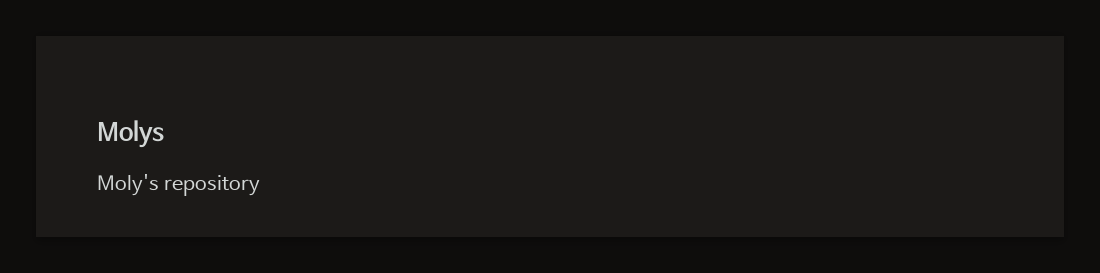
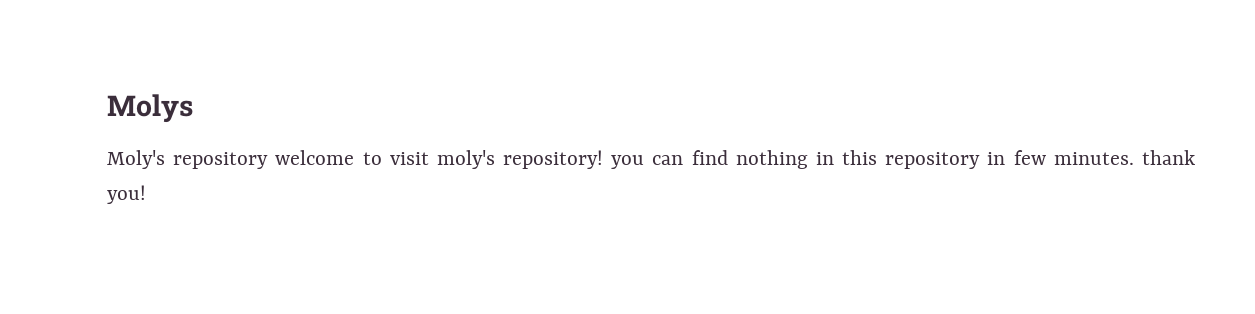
- Moly's repository
+ Moly's repository welcome to visit moly's repository! you can find nothing in this repository in few minutes. thank you!

